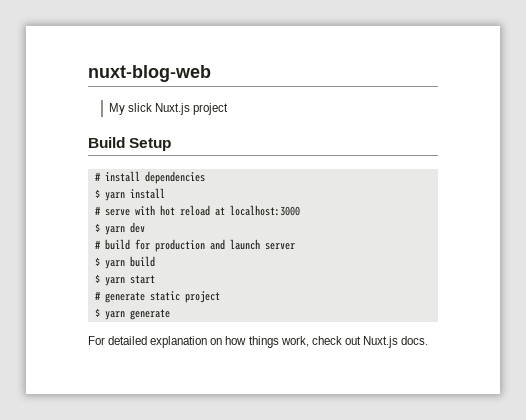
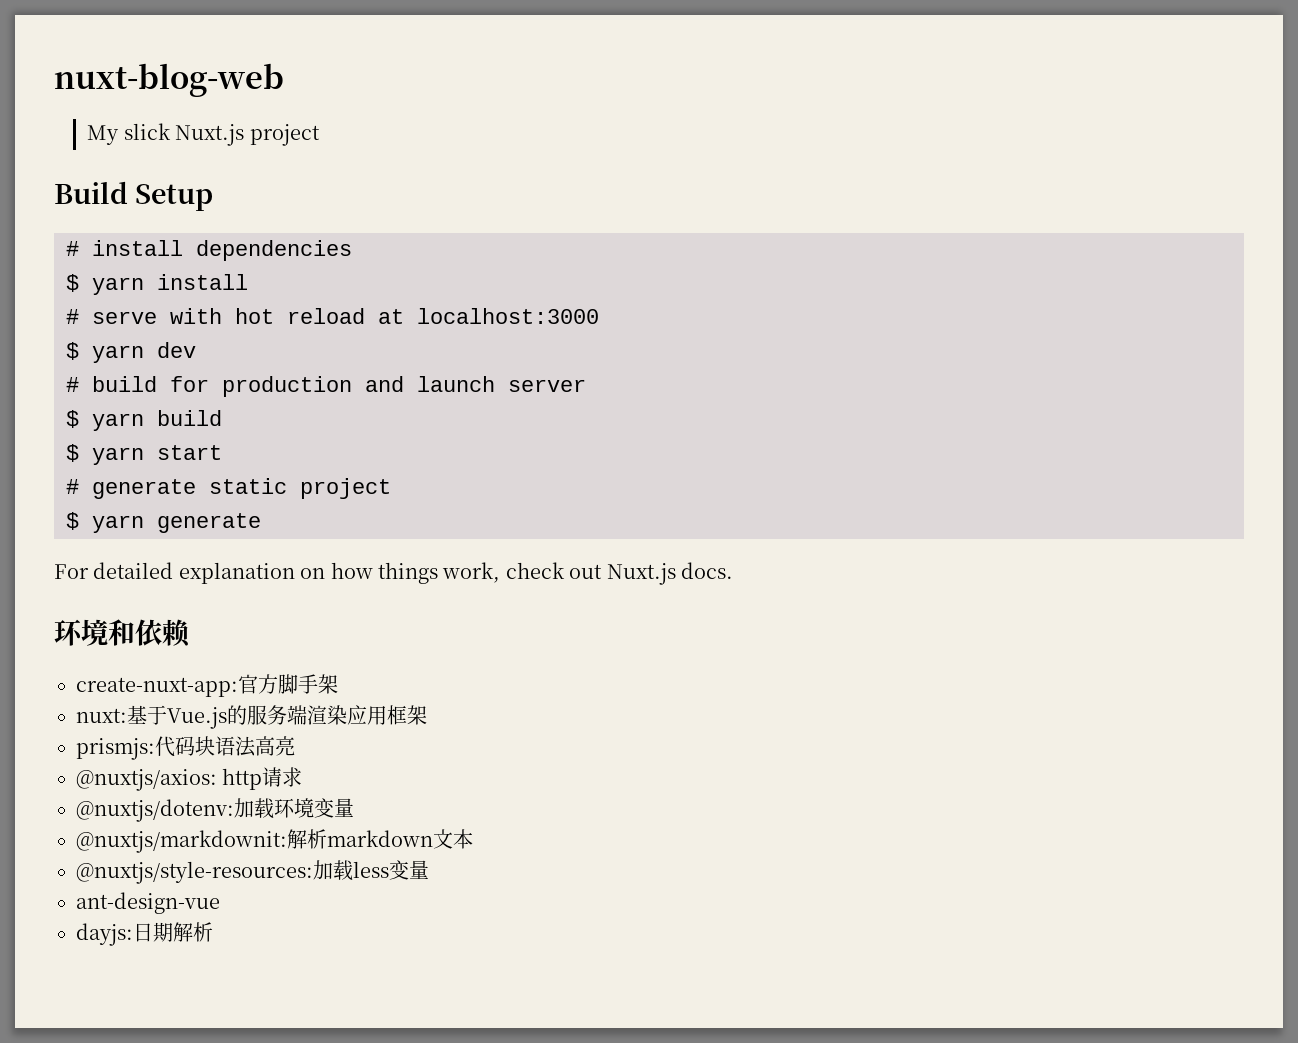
+ 环境和依赖
+ create-nuxt-app:官方脚手架
+ nuxt:基于Vue.js的服务端渲染应用框架
+ prismjs:代码块语法高亮
+ @nuxtjs/axios: http请求
+ @nuxtjs/dotenv:加载环境变量
+ @nuxtjs/markdownit:解析markdown文本
+ @nuxtjs/style-resources:加载less变量
+ ant-design-vue
+ dayjs:日期解析

